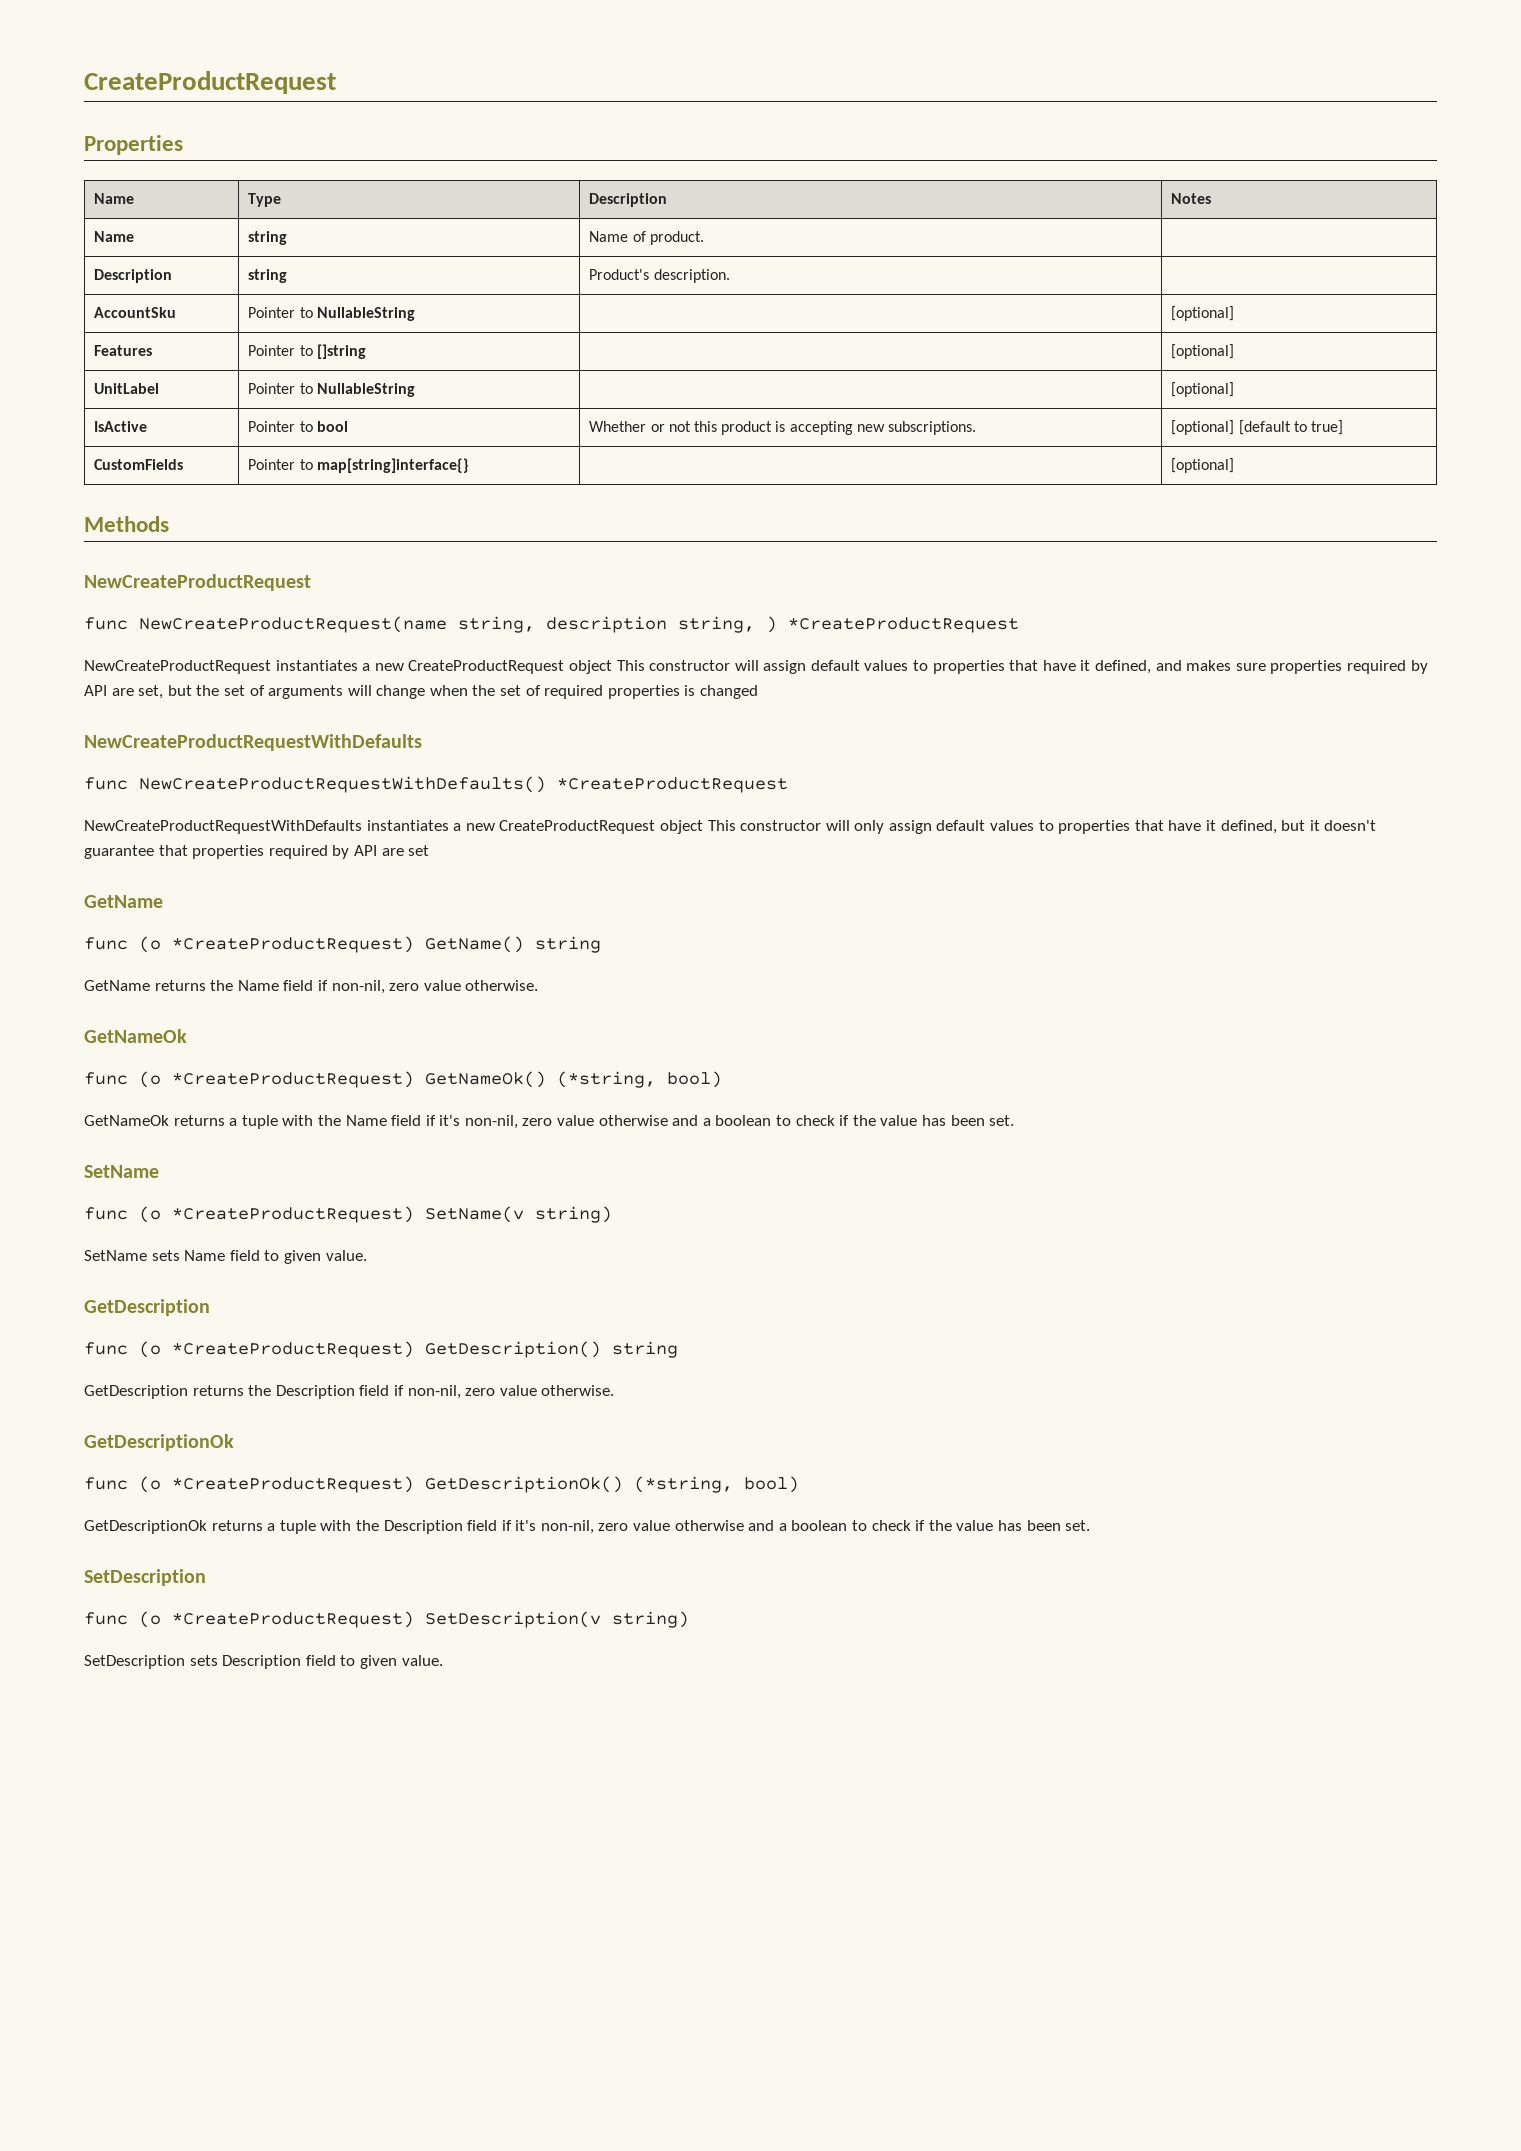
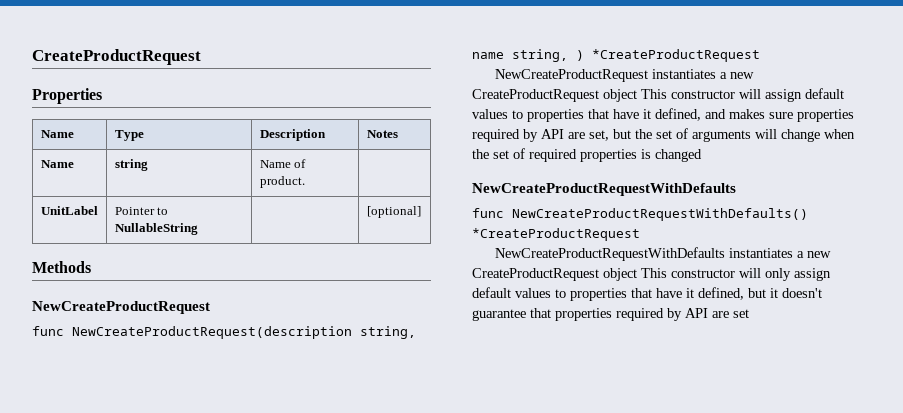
- Description | string | Product's description. |
- AccountSku | Pointer to NullableString | | [optional]
- Features | Pointer to []string | | [optional]
- IsActive | Pointer to bool | Whether or not this product is accepting new subscriptions. | [optional] [default to true]
- CustomFields | Pointer to map[string]interface{} | | [optional]
- func NewCreateProductRequest(name string, description string, ) *CreateProductRequest
+ func NewCreateProductRequest(description string, name string, ) *CreateProductRequest
  NewCreateProductRequestWithDefaults instantiates a new CreateProductRequest object This constructor will only assign default values to properties that have it defined, but it doesn't guarantee that properties required by API are set
- GetName
- func (o *CreateProductRequest) GetName() string
- GetName returns the Name field if non-nil, zero value otherwise.
- GetNameOk
- func (o *CreateProductRequest) GetNameOk() (*string, bool)
- GetNameOk returns a tuple with the Name field if it's non-nil, zero value otherwise and a boolean to check if the value has been set.
- SetName
- func (o *CreateProductRequest) SetName(v string)
- SetName sets Name field to given value.
- GetDescription
- func (o *CreateProductRequest) GetDescription() string
- GetDescription returns the Description field if non-nil, zero value otherwise.
- GetDescriptionOk
- func (o *CreateProductRequest) GetDescriptionOk() (*string, bool)
- GetDescriptionOk returns a tuple with the Description field if it's non-nil, zero value otherwise and a boolean to check if the value has been set.
- SetDescription
- func (o *CreateProductRequest) SetDescription(v string)
- SetDescription sets Description field to given value.

